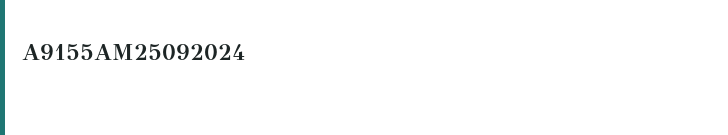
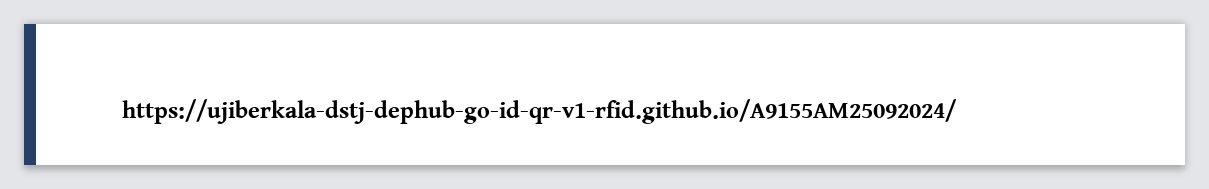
- A9155AM25092024
+ https://ujiberkala-dstj-dephub-go-id-qr-v1-rfid.github.io/A9155AM25092024/

